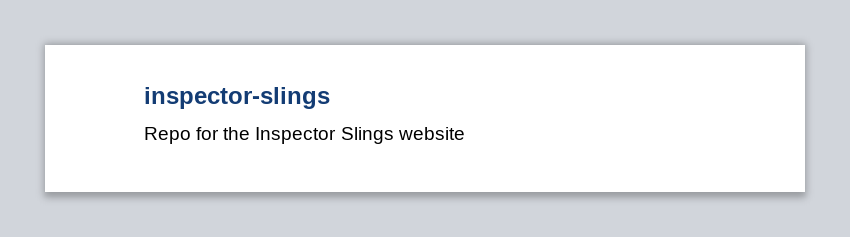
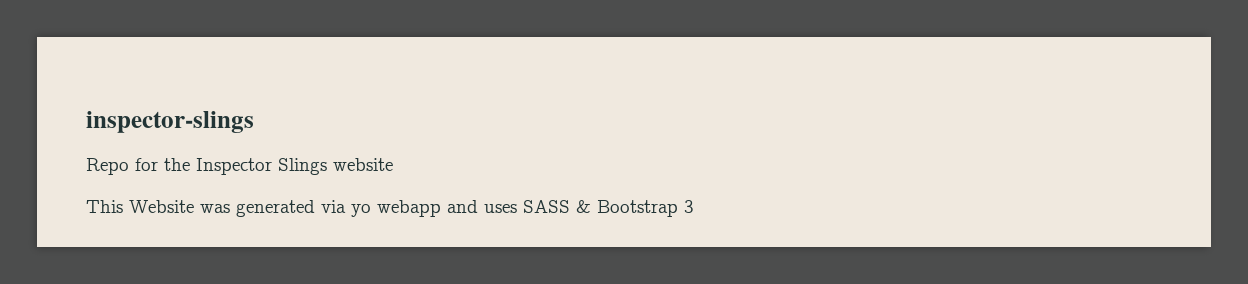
+ This Website was generated via yo webapp and uses SASS & Bootstrap 3

